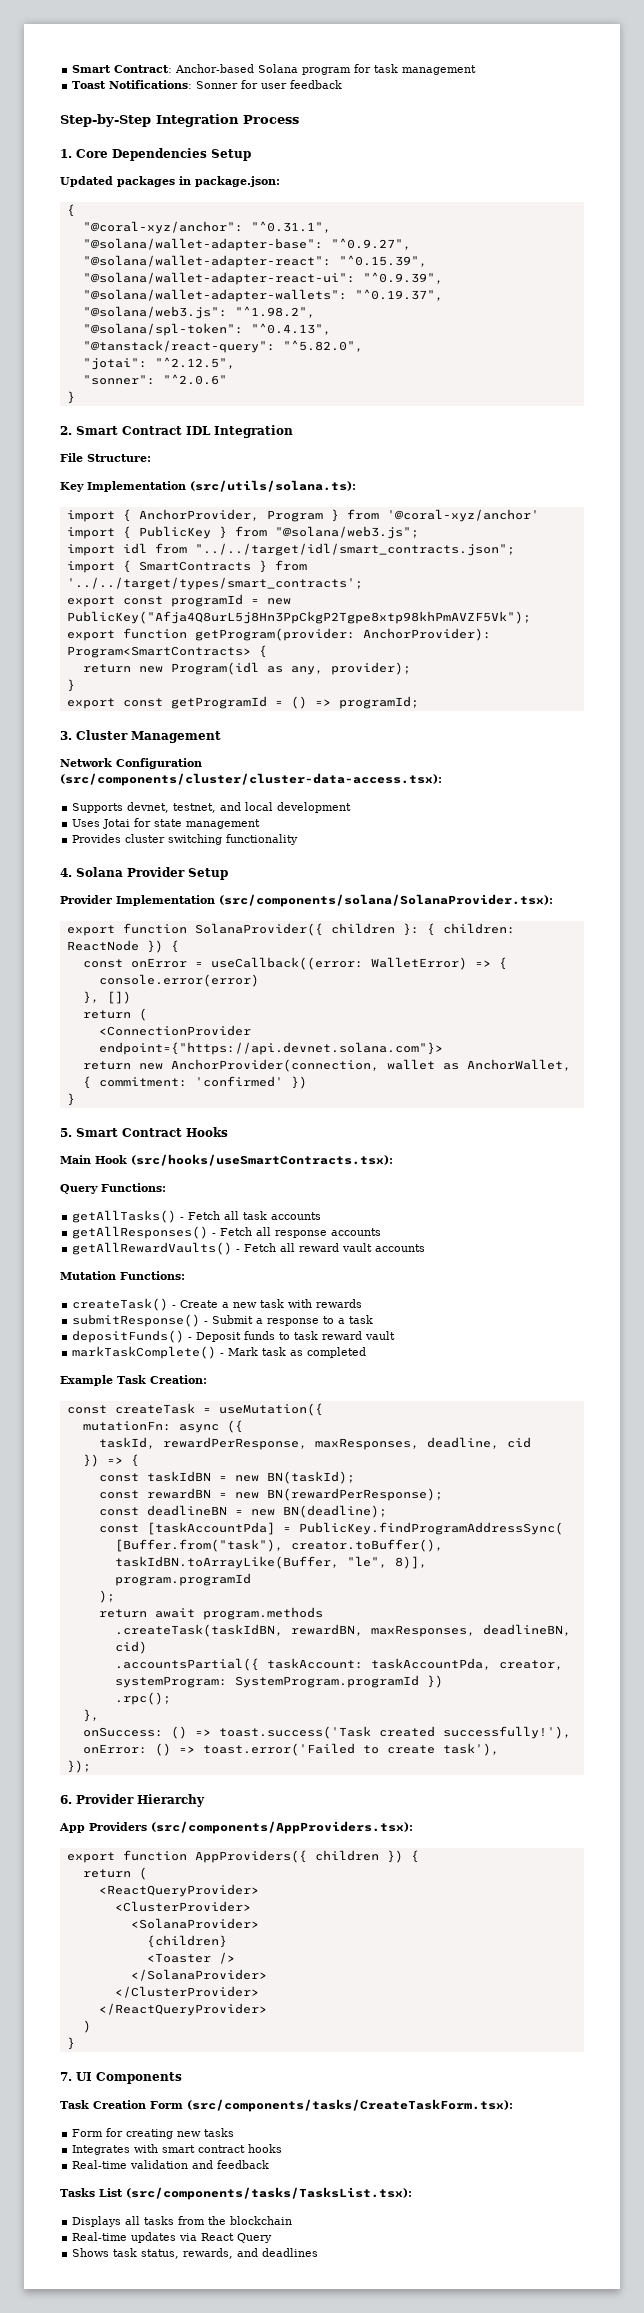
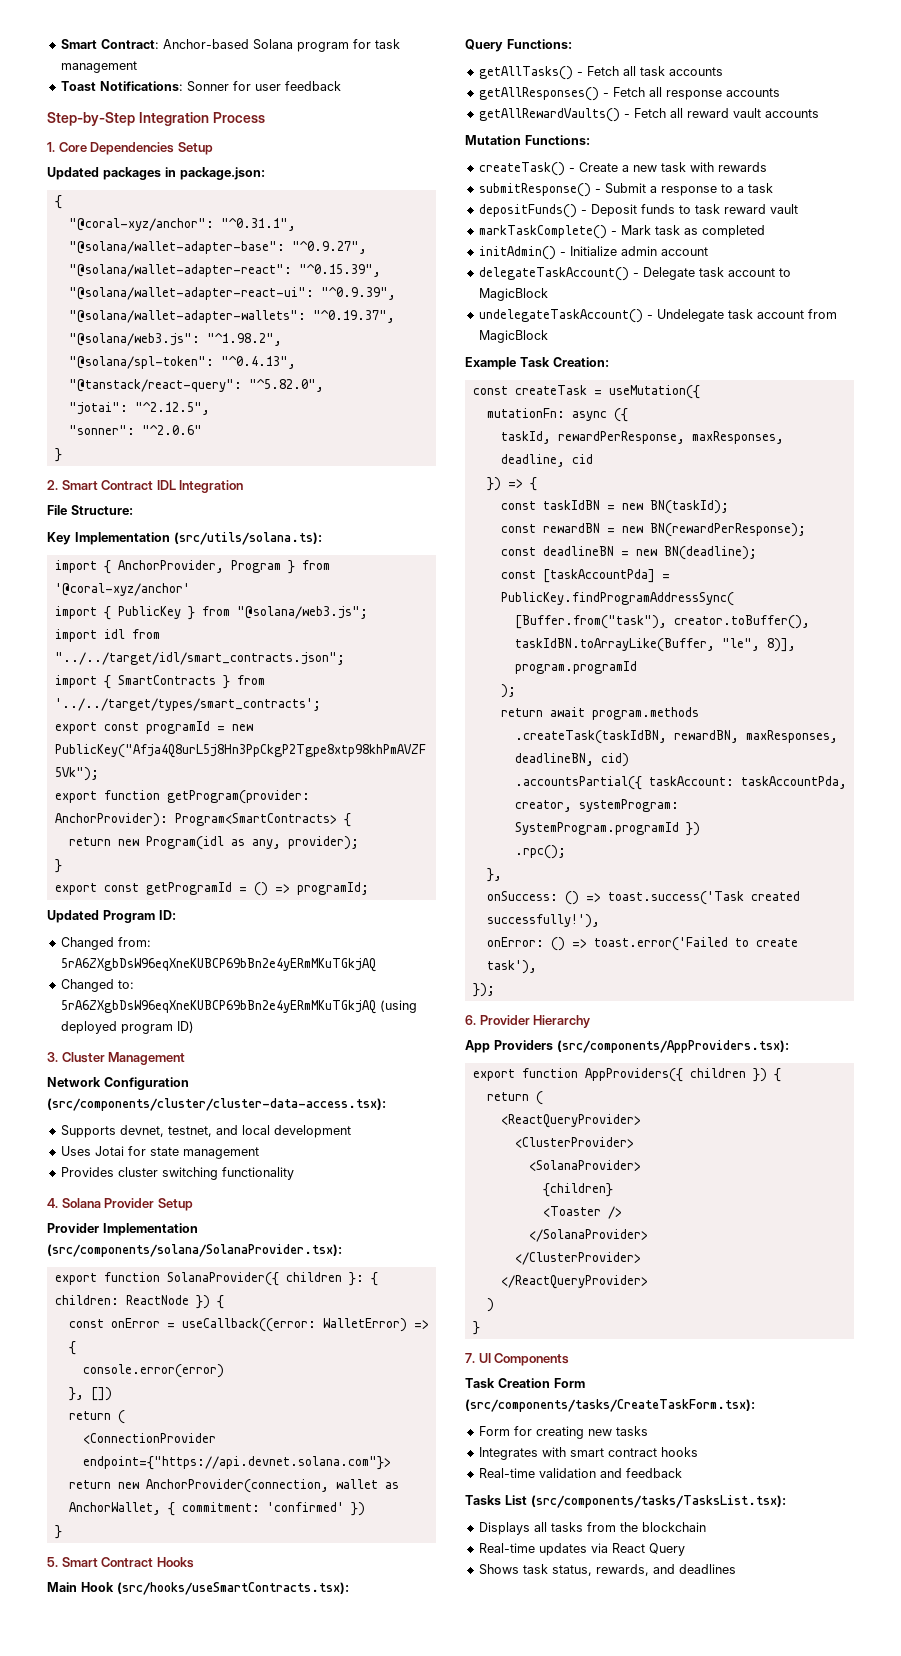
+ Updated Program ID:
+ Changed from: 5rA6ZXgbDsW96eqXneKUBCP69bBn2e4yERmMKuTGkjAQ
+ Changed to: 5rA6ZXgbDsW96eqXneKUBCP69bBn2e4yERmMKuTGkjAQ (using deployed program ID)
+ initAdmin() - Initialize admin account
+ delegateTaskAccount() - Delegate task account to MagicBlock
+ undelegateTaskAccount() - Undelegate task account from MagicBlock

